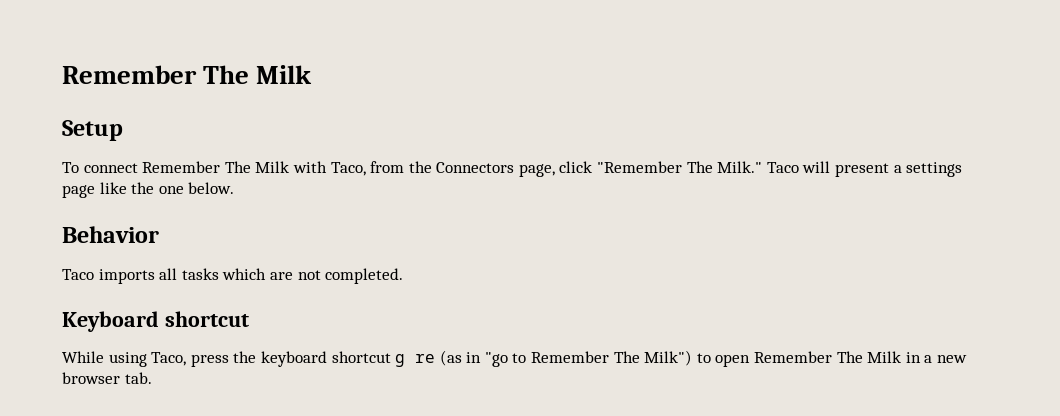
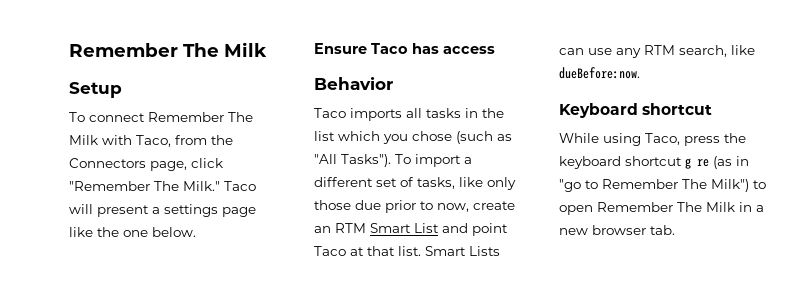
+ Ensure Taco has access
- Taco imports all tasks which are not completed.
+ Taco imports all tasks in the list which you chose (such as "All Tasks"). To import a different set of tasks, like only those due prior to now, create an RTM Smart List and point Taco at that list. Smart Lists can use any RTM search, like dueBefore:now.

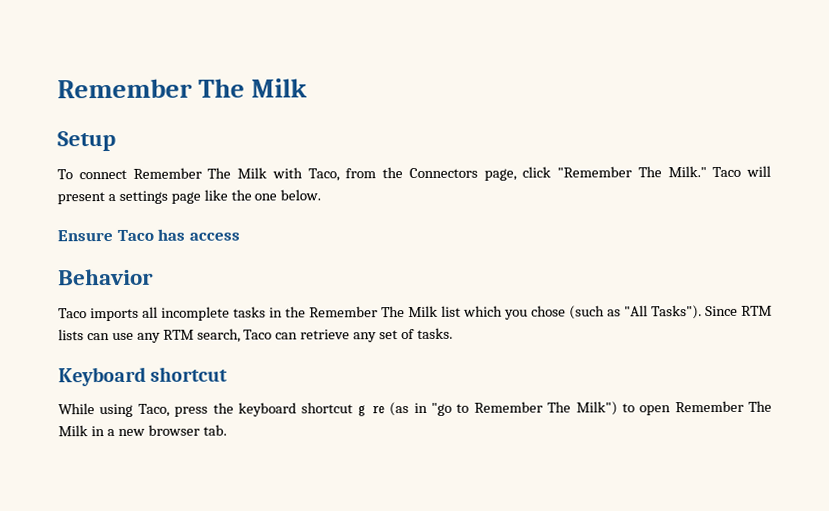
- Taco imports all tasks in the list which you chose (such as "All Tasks").
+ Taco imports all incomplete tasks in the Remember The Milk list which you chose (such as "All Tasks").
- To import a different set of tasks, like only those due prior to now, create an RTM Smart List and point Taco at that list. Smart Lists can use any RTM search, like dueBefore:now.
+ Since RTM lists can use any RTM search, Taco can retrieve any set of tasks.

